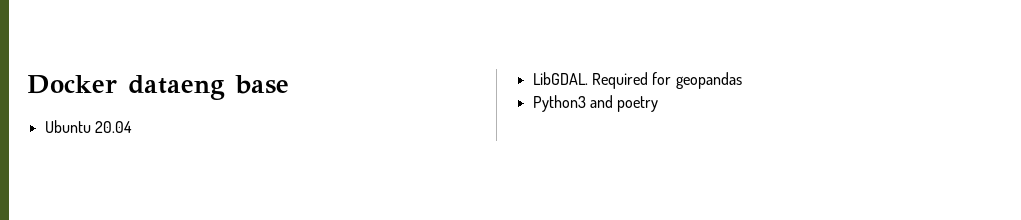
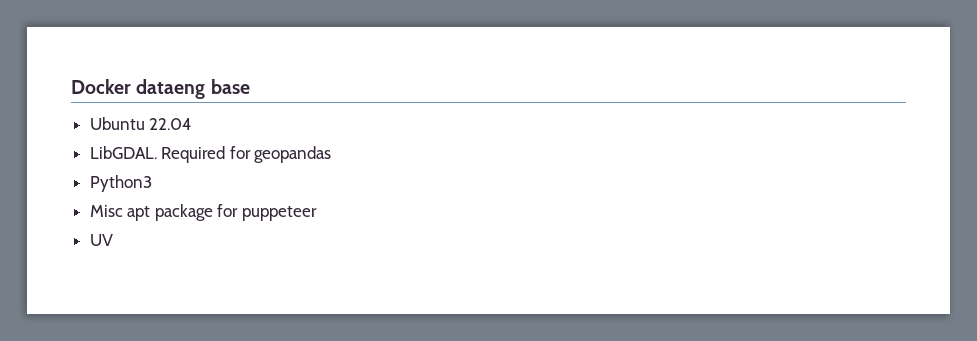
- Ubuntu 20.04
+ Ubuntu 22.04
- Python3 and poetry
+ Python3
+ Misc apt package for puppeteer
+ UV

